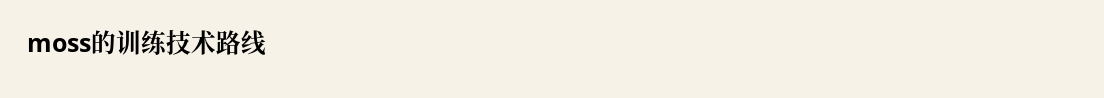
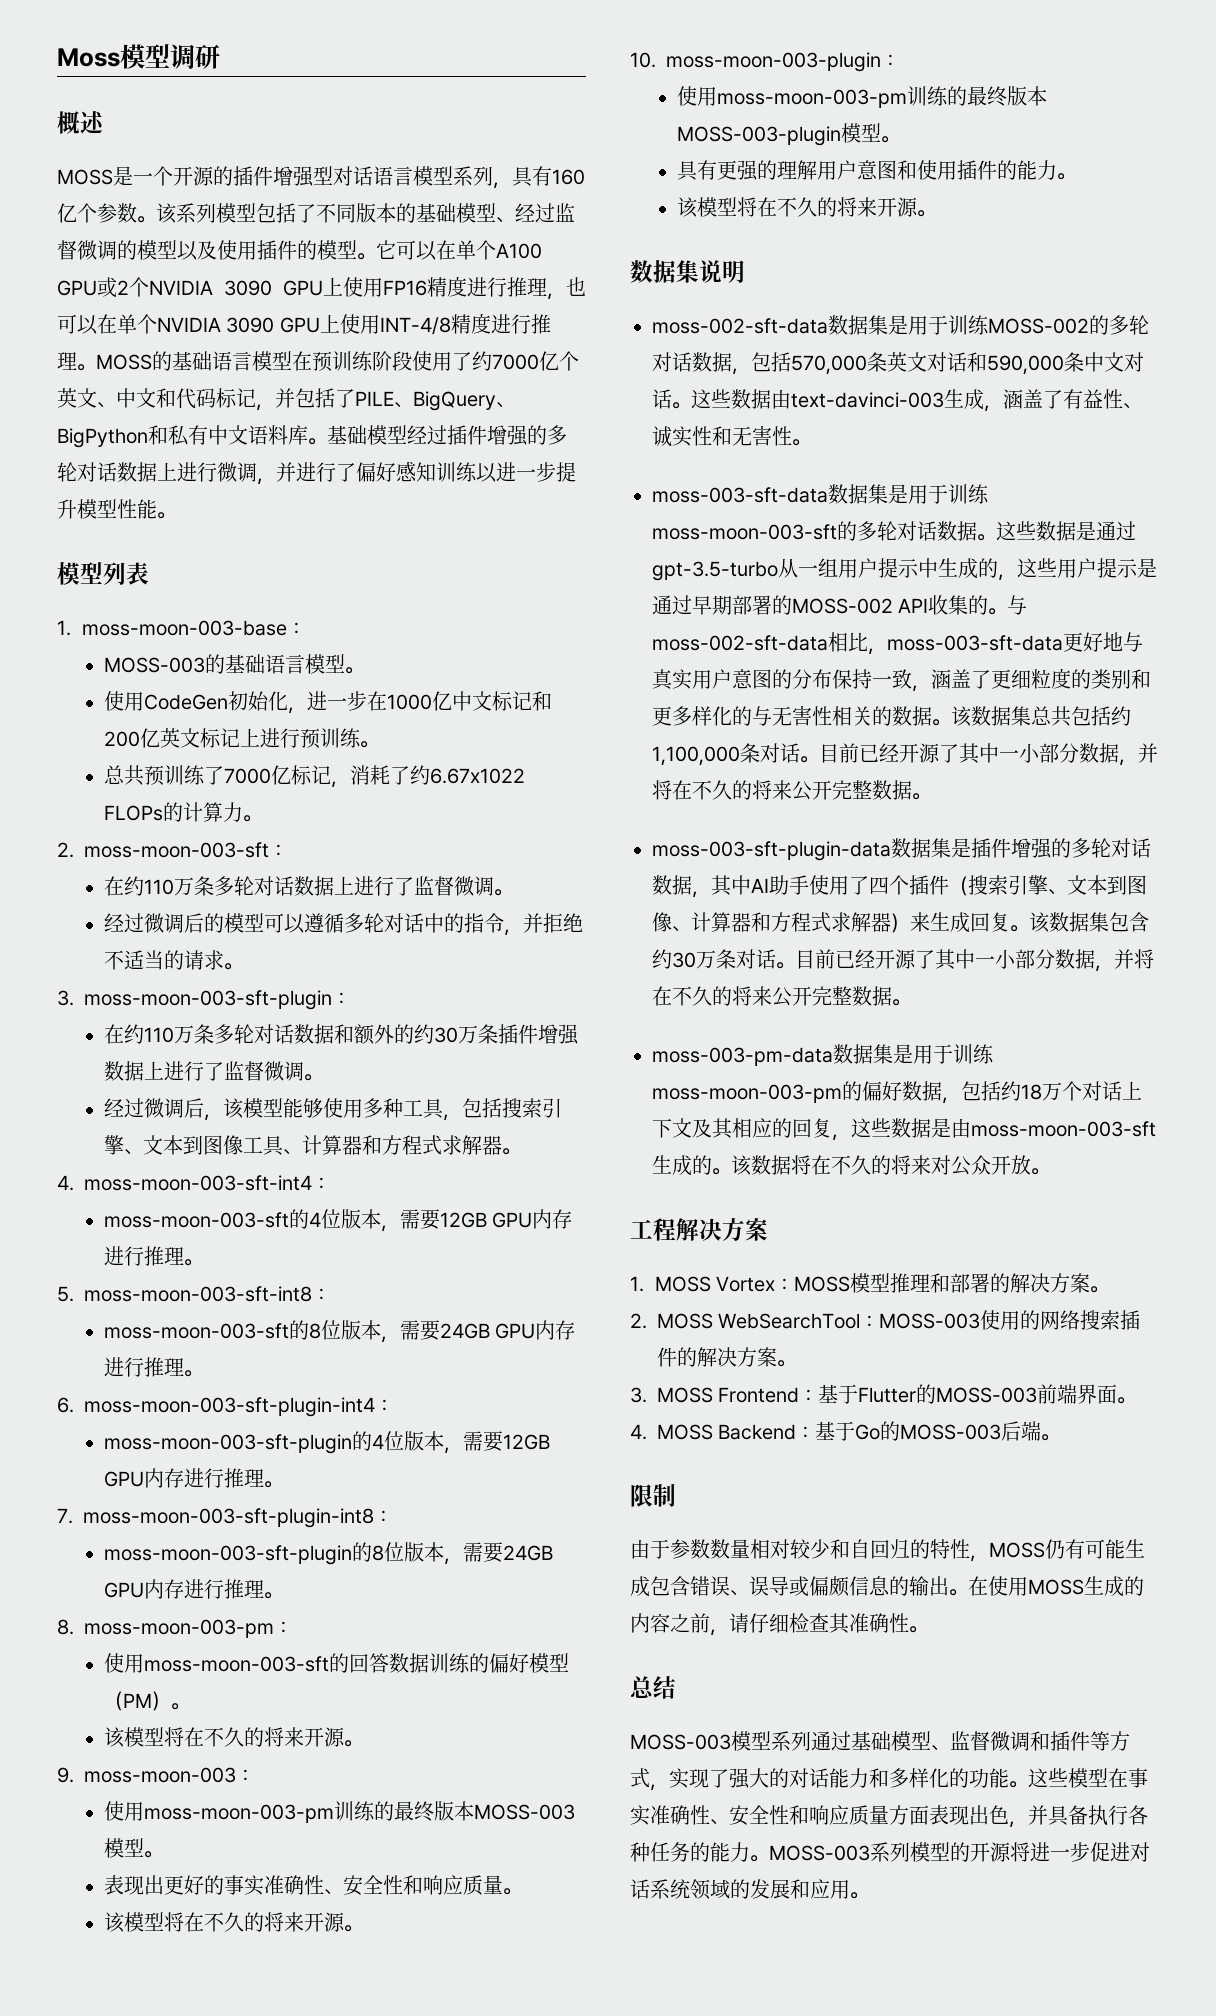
- moss的训练技术路线
+ Moss模型调研
+ 概述
+ MOSS是一个开源的插件增强型对话语言模型系列，具有160亿个参数。该系列模型包括了不同版本的基础模型、经过监督微调的模型以及使用插件的模型。它可以在单个A100 GPU或2个NVIDIA 3090 GPU上使用FP16精度进行推理，也可以在单个NVIDIA 3090 GPU上使用INT-4/8精度进行推理。MOSS的基础语言模型在预训练阶段使用了约7000亿个英文、中文和代码标记，并包括了PILE、BigQuery、BigPython和私有中文语料库。基础模型经过插件增强的多轮对话数据上进行微调，并进行了偏好感知训练以进一步提升模型性能。
+ 模型列表
+ 1. moss-moon-003-base：
+ MOSS-003的基础语言模型。
+ 使用CodeGen初始化，进一步在1000亿中文标记和200亿英文标记上进行预训练。
+ 总共预训练了7000亿标记，消耗了约6.67x1022 FLOPs的计算力。
+ 2. moss-moon-003-sft：
+ 在约110万条多轮对话数据上进行了监督微调。
+ 经过微调后的模型可以遵循多轮对话中的指令，并拒绝不适当的请求。
+ 3. moss-moon-003-sft-plugin：
+ 在约110万条多轮对话数据和额外的约30万条插件增强数据上进行了监督微调。
+ 经过微调后，该模型能够使用多种工具，包括搜索引擎、文本到图像工具、计算器和方程式求解器。
+ 4. moss-moon-003-sft-int4：
+ moss-moon-003-sft的4位版本，需要12GB GPU内存进行推理。
+ 5. moss-moon-003-sft-int8：
+ moss-moon-003-sft的8位版本，需要24GB GPU内存进行推理。
+ 6. moss-moon-003-sft-plugin-int4：
+ moss-moon-003-sft-plugin的4位版本，需要12GB GPU内存进行推理。
+ 7. moss-moon-003-sft-plugin-int8：
+ moss-moon-003-sft-plugin的8位版本，需要24GB GPU内存进行推理。
+ 8. moss-moon-003-pm：
+ 使用moss-moon-003-sft的回答数据训练的偏好模型（PM）。
+ 该模型将在不久的将来开源。
+ 9. moss-moon-003：
+ 使用moss-moon-003-pm训练的最终版本MOSS-003模型。
+ 表现出更好的事实准确性、安全性和响应质量。
+ 该模型将在不久的将来开源。
+ 10. moss-moon-003-plugin：
+ 使用moss-moon-003-pm训练的最终版本MOSS-003-plugin模型。
+ 具有更强的理解用户意图和使用插件的能力。
+ 该模型将在不久的将来开源。
+ 数据集说明
+ moss-002-sft-data数据集是用于训练MOSS-002的多轮对话数据，包括570,000条英文对话和590,000条中文对话。这些数据由text-davinci-003生成，涵盖了有益性、诚实性和无害性。
+ moss-003-sft-data数据集是用于训练moss-moon-003-sft的多轮对话数据。这些数据是通过gpt-3.5-turbo从一组用户提示中生成的，这些用户提示是通过早期部署的MOSS-002 API收集的。与moss-002-sft-data相比，moss-003-sft-data更好地与真实用户意图的分布保持一致，涵盖了更细粒度的类别和更多样化的与无害性相关的数据。该数据集总共包括约1,100,000条对话。目前已经开源了其中一小部分数据，并将在不久的将来公开完整数据。
+ moss-003-sft-plugin-data数据集是插件增强的多轮对话数据，其中AI助手使用了四个插件（搜索引擎、文本到图像、计算器和方程式求解器）来生成回复。该数据集包含约30万条对话。目前已经开源了其中一小部分数据，并将在不久的将来公开完整数据。
+ moss-003-pm-data数据集是用于训练moss-moon-003-pm的偏好数据，包括约18万个对话上下文及其相应的回复，这些数据是由moss-moon-003-sft生成的。该数据将在不久的将来对公众开放。
+ 工程解决方案
+ 1. MOSS Vortex：MOSS模型推理和部署的解决方案。
+ 2. MOSS WebSearchTool：MOSS-003使用的网络搜索插件的解决方案。
+ 3. MOSS Frontend：基于Flutter的MOSS-003前端界面。
+ 4. MOSS Backend：基于Go的MOSS-003后端。
+ 限制
+ 由于参数数量相对较少和自回归的特性，MOSS仍有可能生成包含错误、误导或偏颇信息的输出。在使用MOSS生成的内容之前，请仔细检查其准确性。
+ 总结
+ MOSS-003模型系列通过基础模型、监督微调和插件等方式，实现了强大的对话能力和多样化的功能。这些模型在事实准确性、安全性和响应质量方面表现出色，并具备执行各种任务的能力。MOSS-003系列模型的开源将进一步促进对话系统领域的发展和应用。

